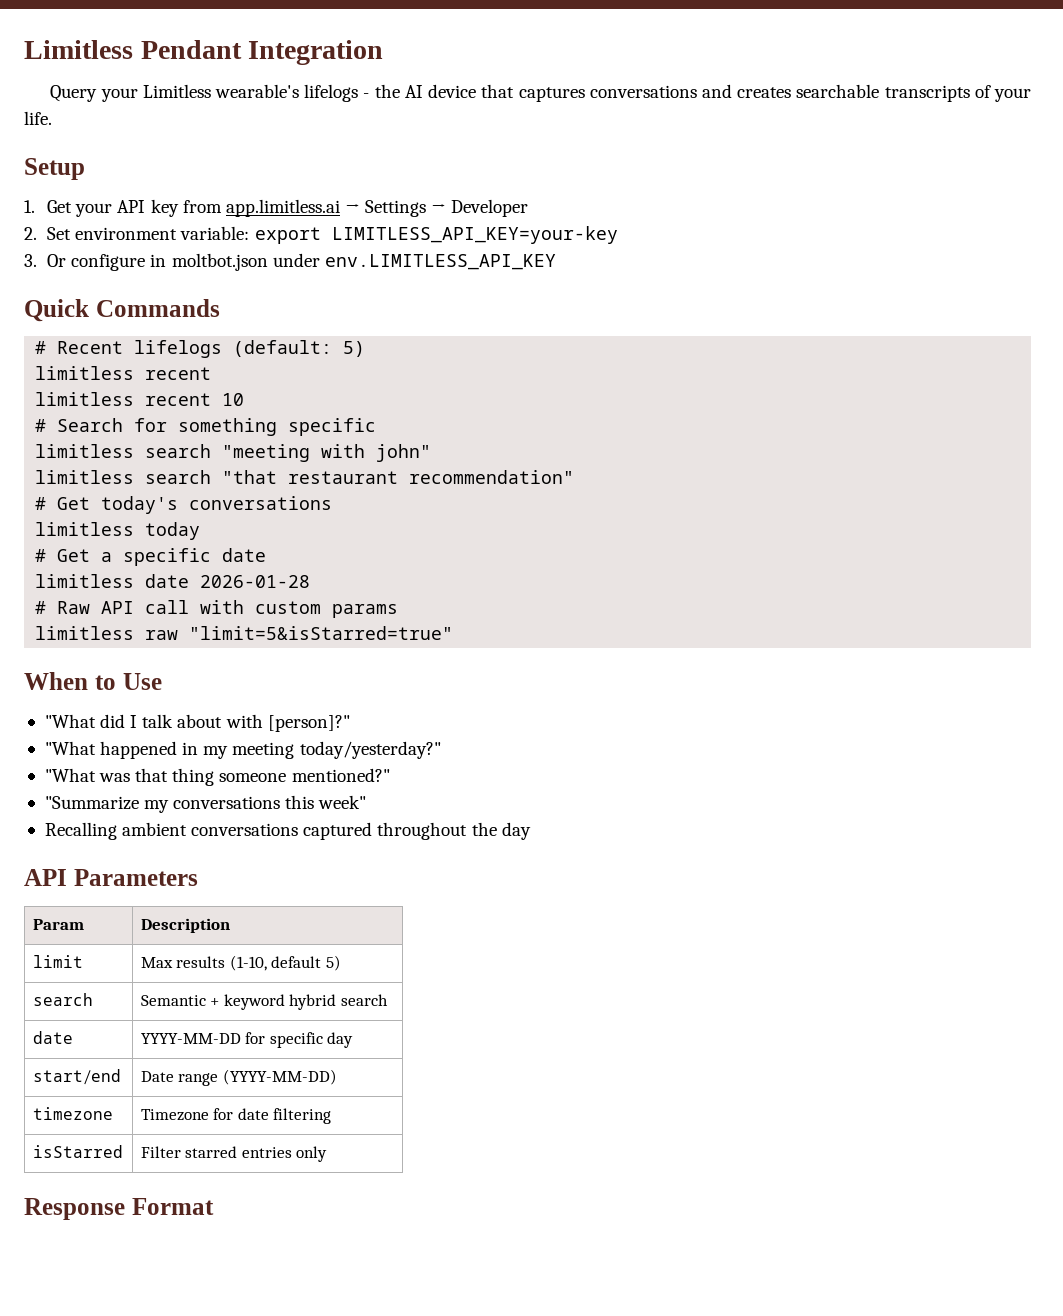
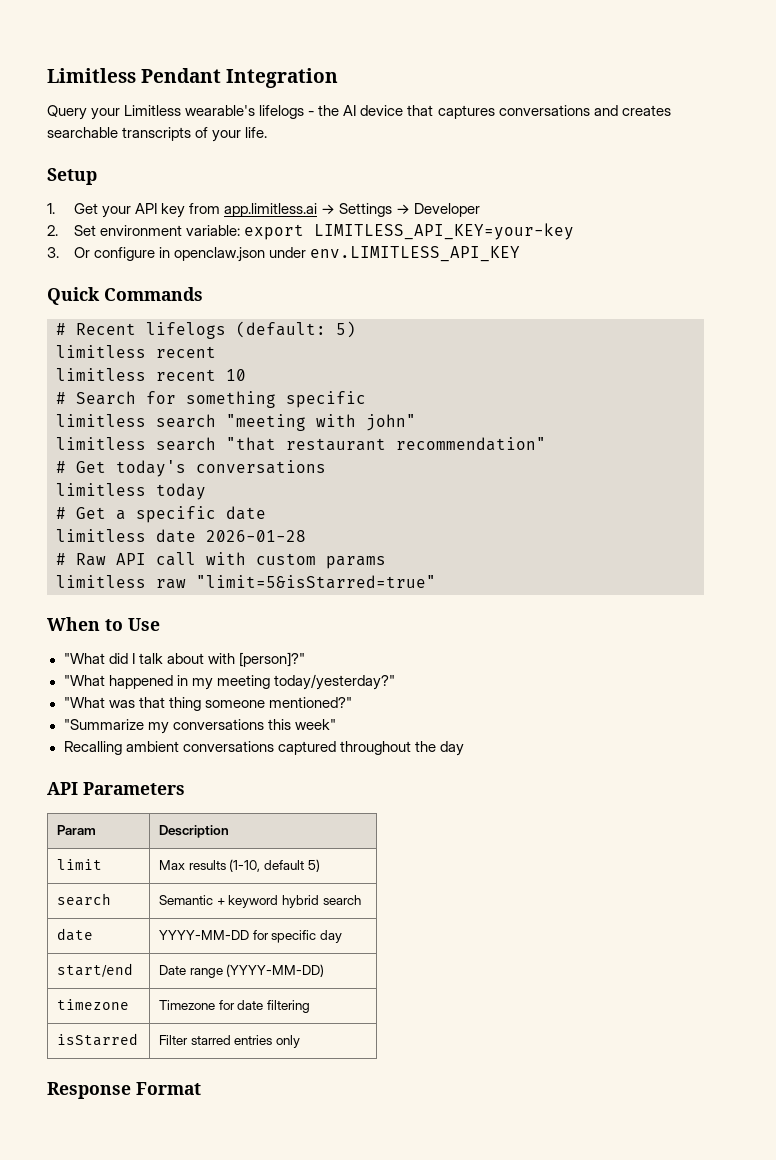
- 3. Or configure in moltbot.json under env.LIMITLESS_API_KEY
+ 3. Or configure in openclaw.json under env.LIMITLESS_API_KEY

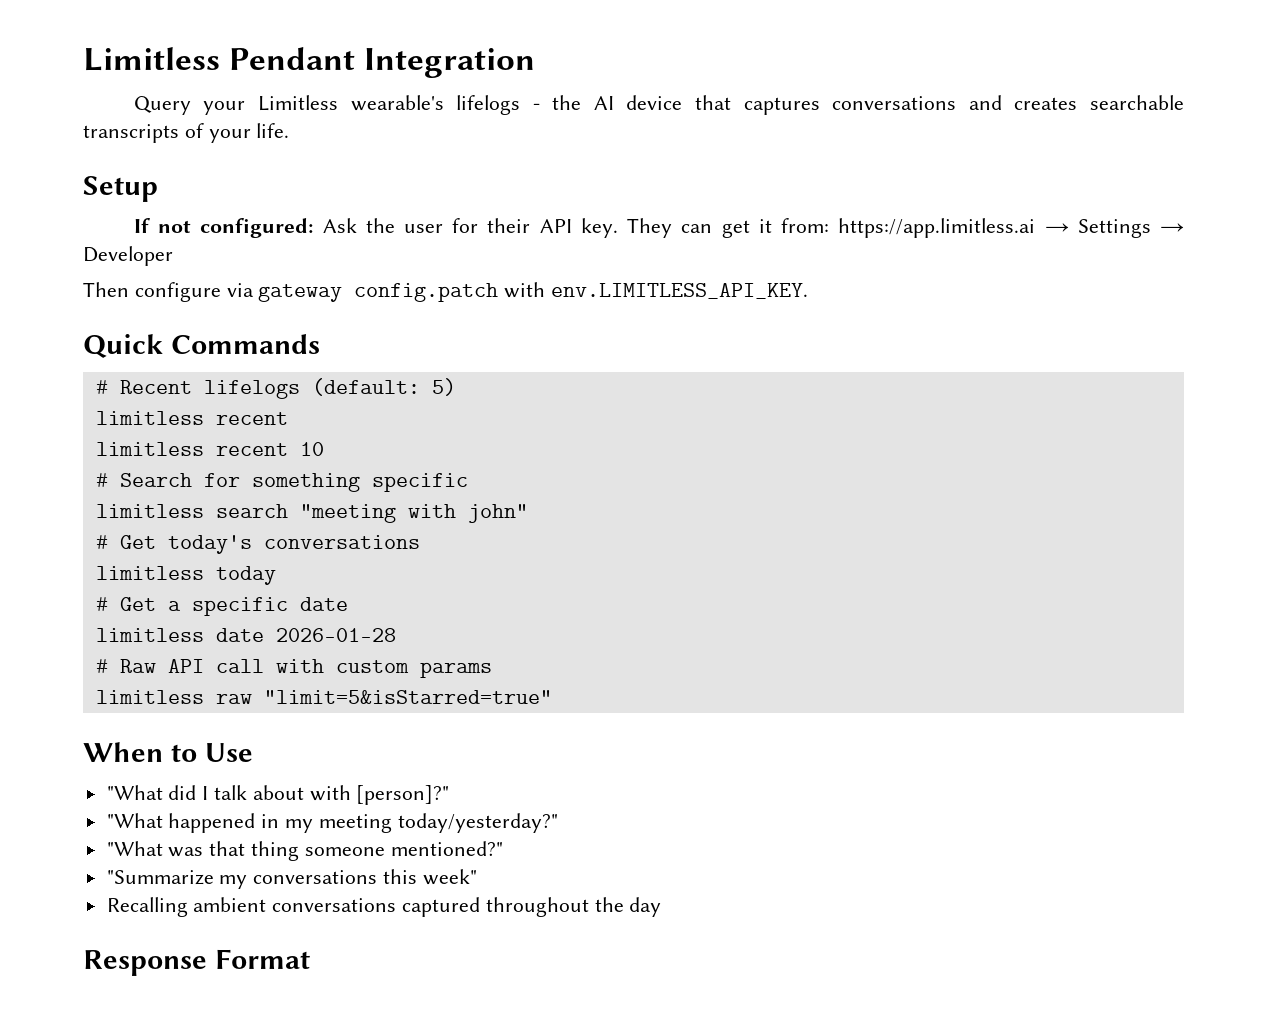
- 1. Get your API key from app.limitless.ai → Settings → Developer
- 2. Set environment variable: export LIMITLESS_API_KEY=your-key
- 3. Or configure in openclaw.json under env.LIMITLESS_API_KEY
+ If not configured: Ask the user for their API key. They can get it from: https://app.limitless.ai → Settings → Developer
+ Then configure via gateway config.patch with env.LIMITLESS_API_KEY.
- limitless search "that restaurant recommendation"
- API Parameters
- Param | Description
- limit | Max results (1-10, default 5)
- search | Semantic + keyword hybrid search
- date | YYYY-MM-DD for specific day
- start/end | Date range (YYYY-MM-DD)
- timezone | Timezone for date filtering
- isStarred | Filter starred entries only

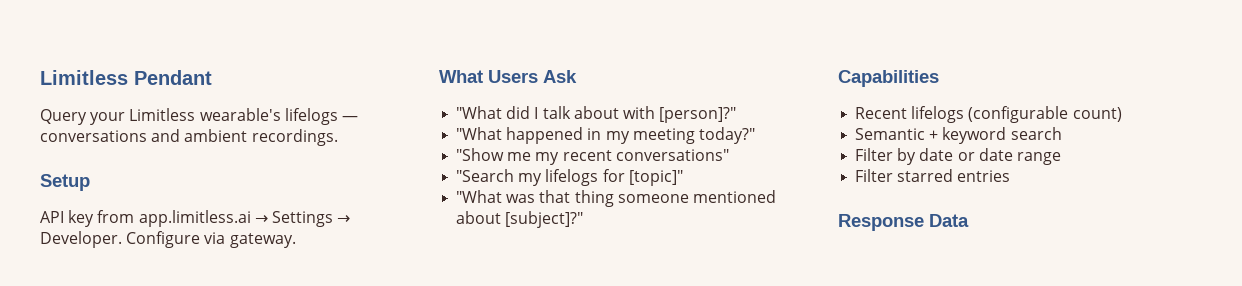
- Limitless Pendant Integration
+ Limitless Pendant
- Query your Limitless wearable's lifelogs - the AI device that captures conversations and creates searchable transcripts of your life.
+ Query your Limitless wearable's lifelogs — conversations and ambient recordings.
  Setup
- If not configured: Ask the user for their API key. They can get it from: https://app.limitless.ai → Settings → Developer
- Then configure via gateway config.patch with env.LIMITLESS_API_KEY.
- Quick Commands
- # Recent lifelogs (default: 5)
- limitless recent
- limitless recent 10
- # Search for something specific
- limitless search "meeting with john"
- # Get today's conversations
- limitless today
- # Get a specific date
- limitless date 2026-01-28
- # Raw API call with custom params
- limitless raw "limit=5&isStarred=true"
- When to Use
+ API key from app.limitless.ai → Settings → Developer. Configure via gateway.
+ What Users Ask
- "What happened in my meeting today/yesterday?"
+ "What happened in my meeting today?"
+ "Show me my recent conversations"
+ "Search my lifelogs for [topic]"
- "What was that thing someone mentioned?"
- "Summarize my conversations this week"
- Recalling ambient conversations captured throughout the day
+ "What was that thing someone mentioned about [subject]?"
+ Capabilities
+ Recent lifelogs (configurable count)
+ Semantic + keyword search
+ Filter by date or date range
+ Filter starred entries
- Response Format
+ Response Data

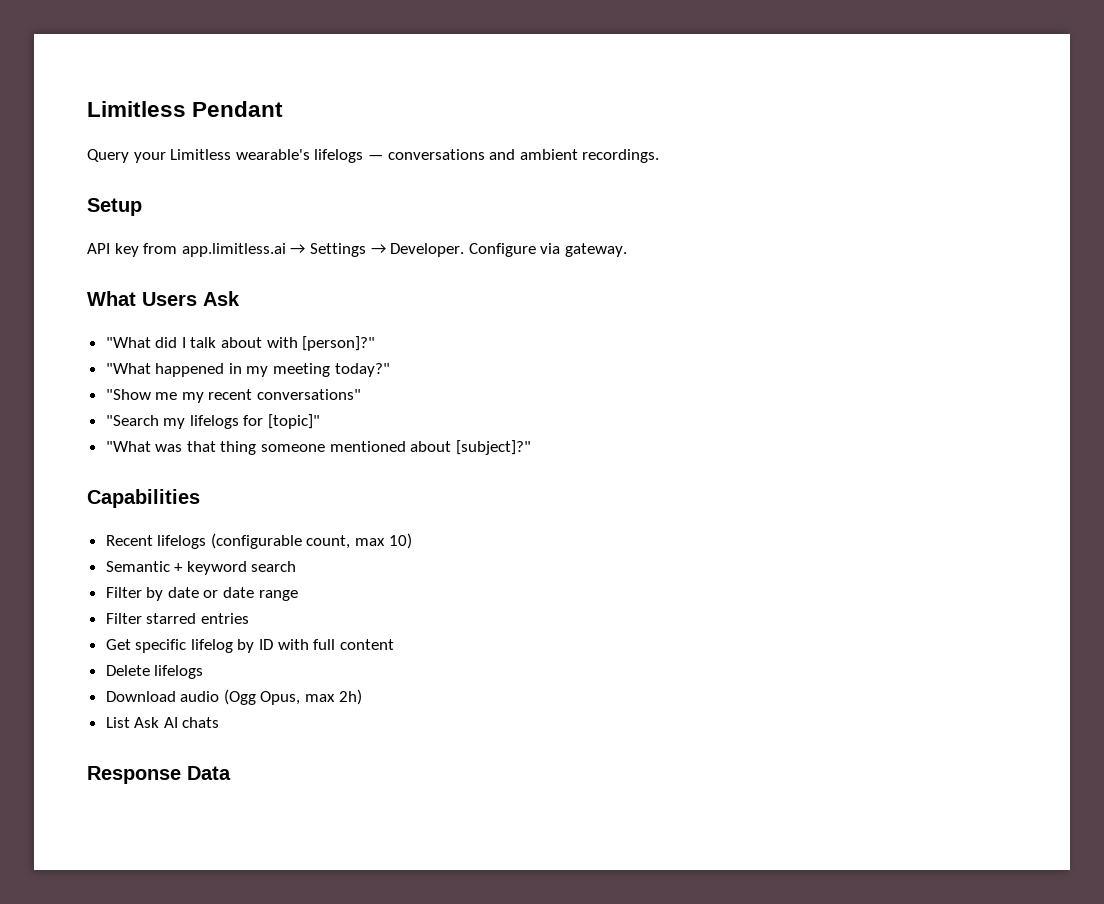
- Recent lifelogs (configurable count)
+ Recent lifelogs (configurable count, max 10)
+ Get specific lifelog by ID with full content
+ Delete lifelogs
+ Download audio (Ogg Opus, max 2h)
+ List Ask AI chats

